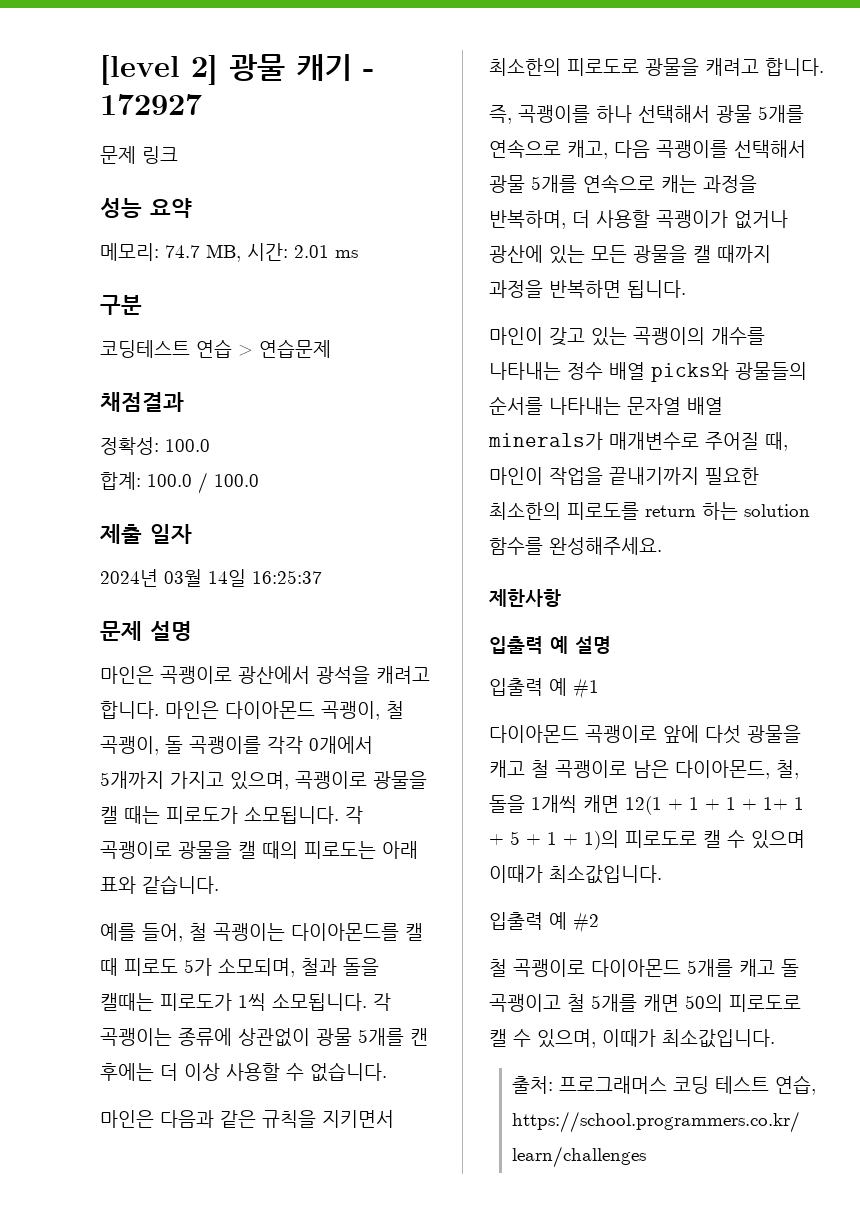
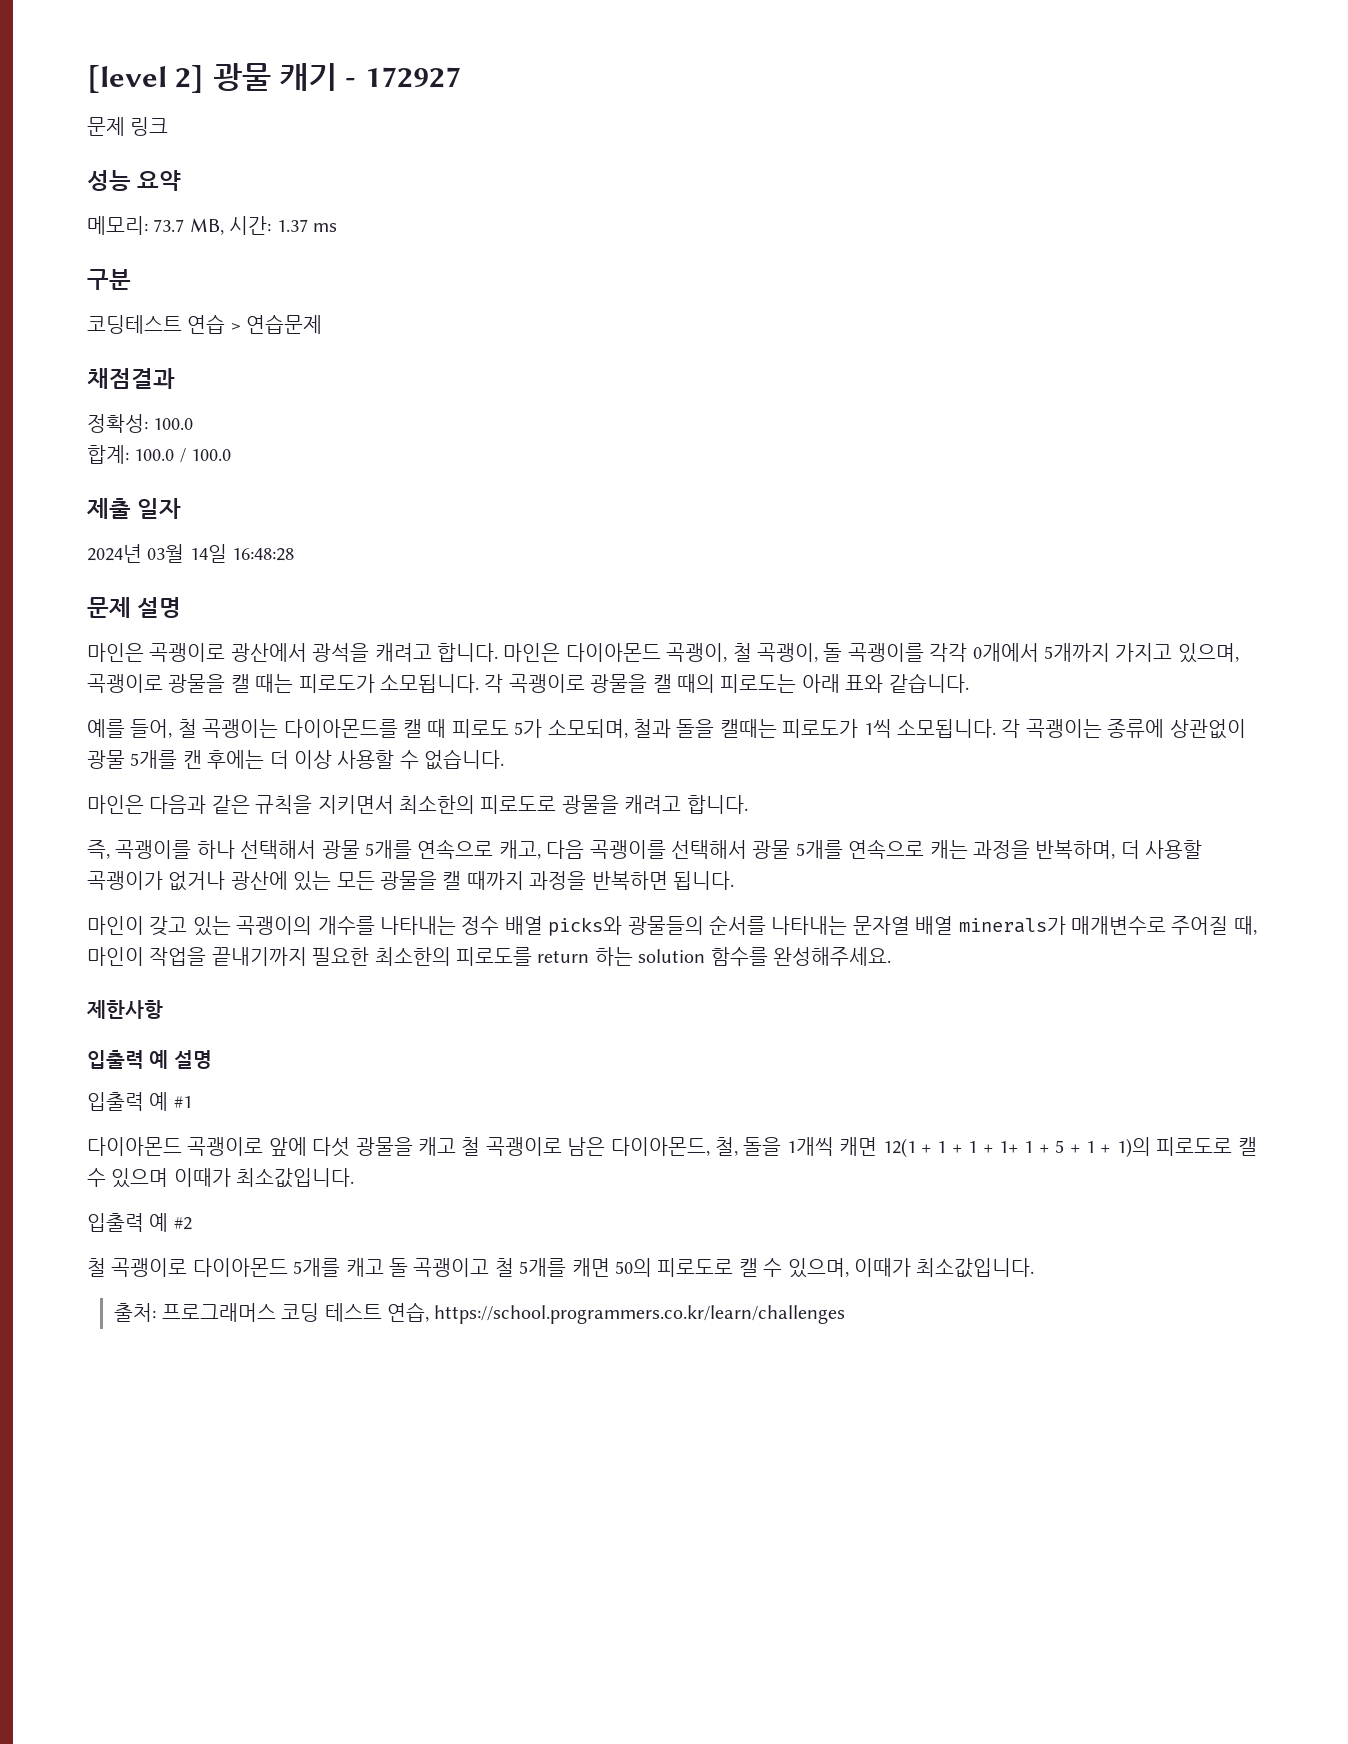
- 메모리: 74.7 MB, 시간: 2.01 ms
+ 메모리: 73.7 MB, 시간: 1.37 ms
- 2024년 03월 14일 16:25:37
+ 2024년 03월 14일 16:48:28

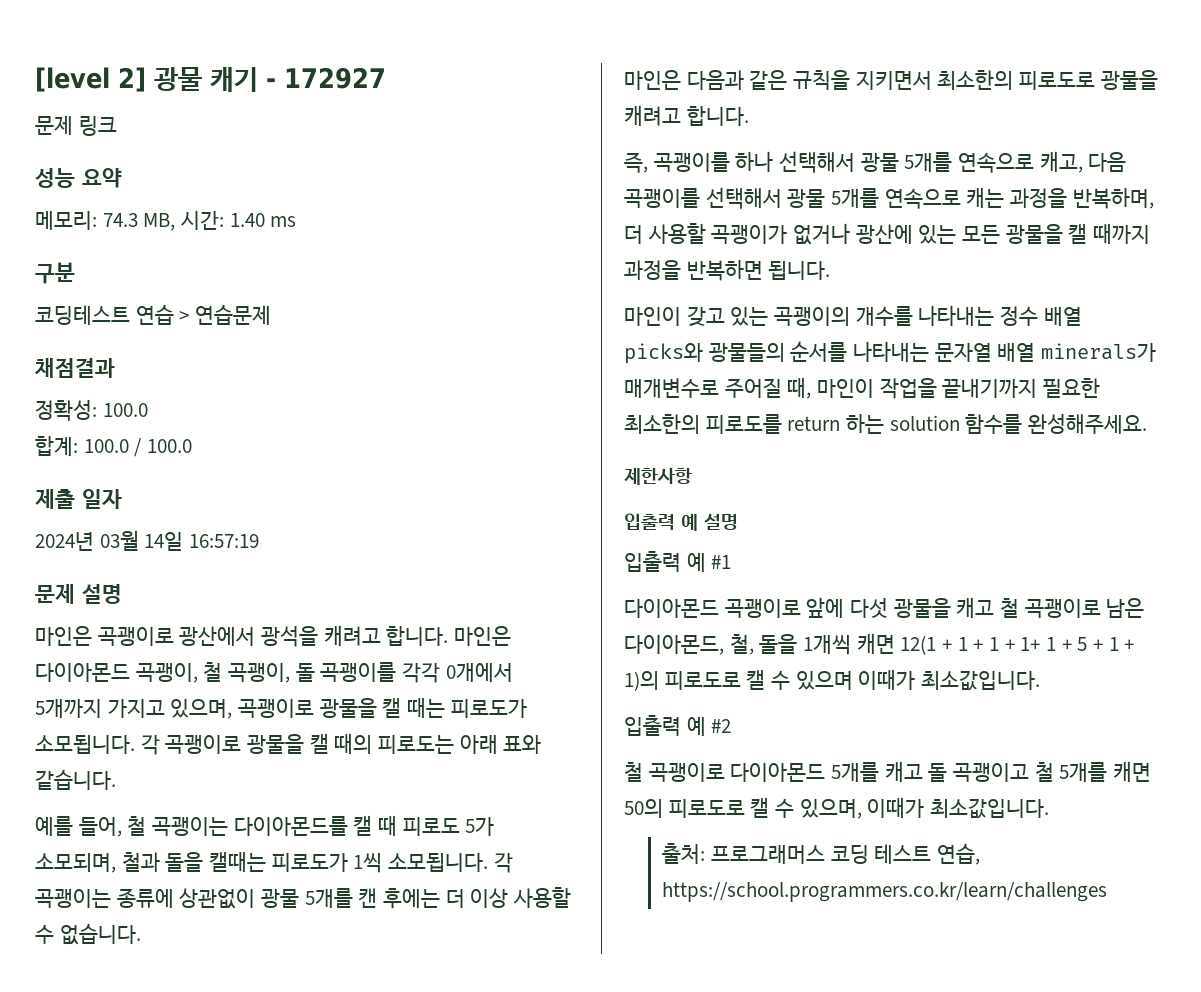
- 메모리: 73.7 MB, 시간: 1.37 ms
+ 메모리: 74.3 MB, 시간: 1.40 ms
- 2024년 03월 14일 16:48:28
+ 2024년 03월 14일 16:57:19

